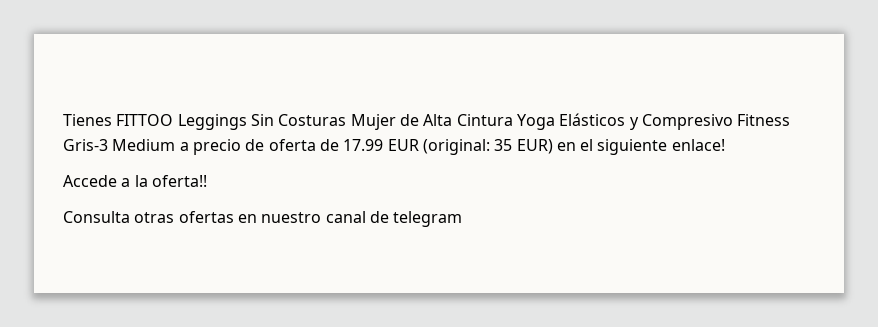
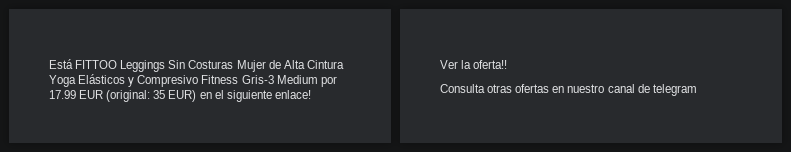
- Tienes FITTOO Leggings Sin Costuras Mujer de Alta Cintura Yoga Elásticos y Compresivo Fitness Gris-3 Medium a precio de oferta de 17.99 EUR (original: 35 EUR) en el siguiente enlace!
+ Está FITTOO Leggings Sin Costuras Mujer de Alta Cintura Yoga Elásticos y Compresivo Fitness Gris-3 Medium por 17.99 EUR (original: 35 EUR) en el siguiente enlace!
- Accede a la oferta!!
+ Ver la oferta!!

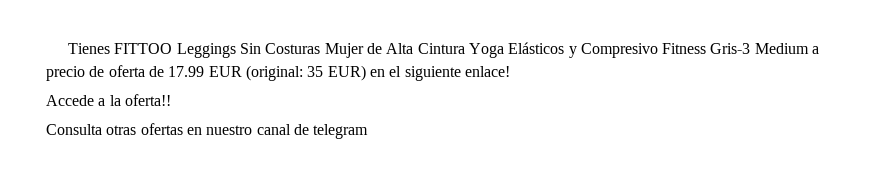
- Está FITTOO Leggings Sin Costuras Mujer de Alta Cintura Yoga Elásticos y Compresivo Fitness Gris-3 Medium por 17.99 EUR (original: 35 EUR) en el siguiente enlace!
+ Tienes FITTOO Leggings Sin Costuras Mujer de Alta Cintura Yoga Elásticos y Compresivo Fitness Gris-3 Medium a precio de oferta de 17.99 EUR (original: 35 EUR) en el siguiente enlace!
- Ver la oferta!!
+ Accede a la oferta!!

